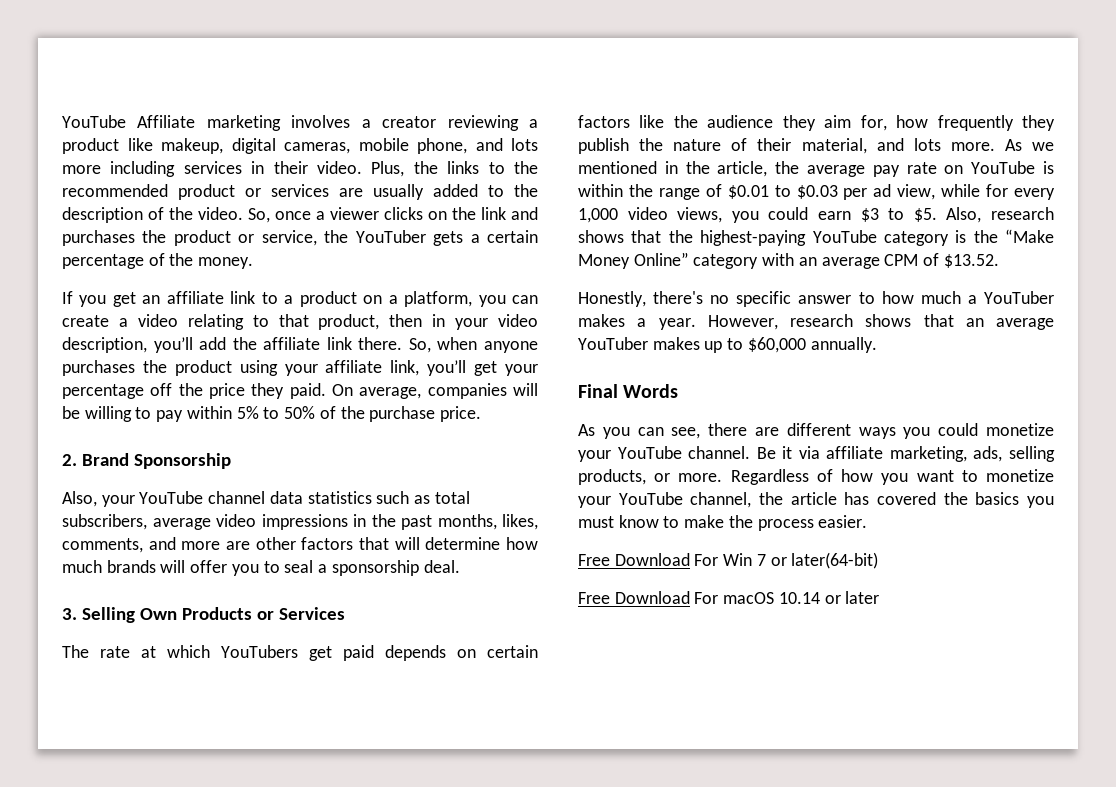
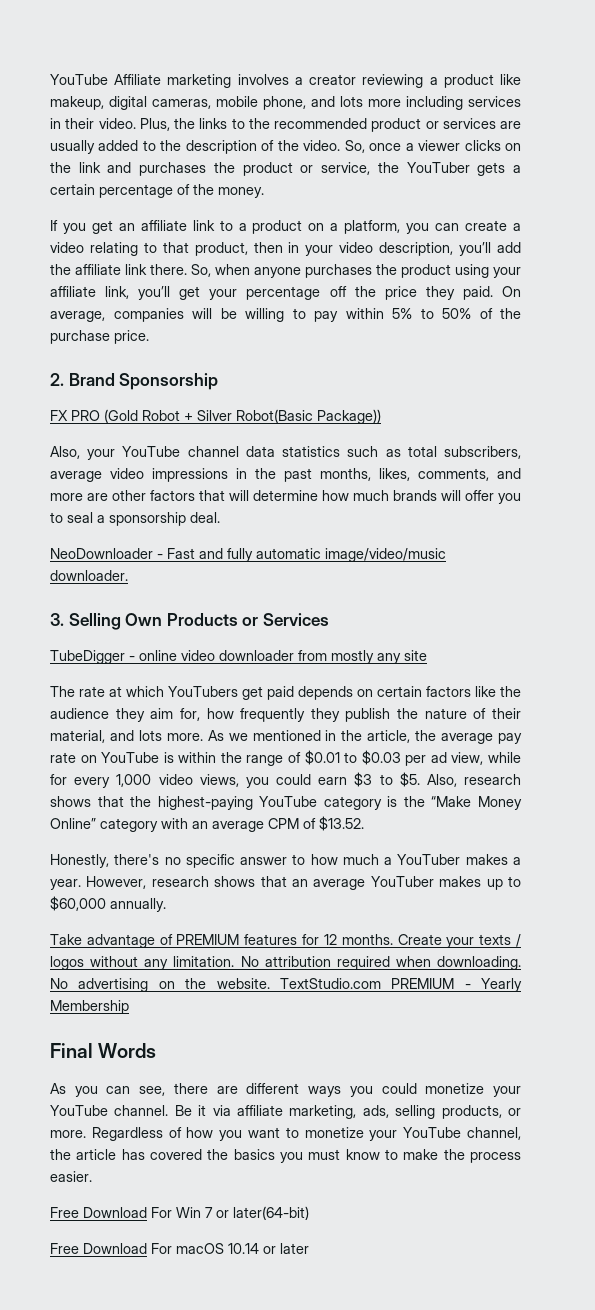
+ FX PRO (Gold Robot + Silver Robot(Basic Package))
+ NeoDownloader - Fast and fully automatic image/video/music downloader.
+ TubeDigger - online video downloader from mostly any site
+ Take advantage of PREMIUM features for 12 months. Create your texts / logos without any limitation. No attribution required when downloading. No advertising on the website. TextStudio.com PREMIUM - Yearly Membership

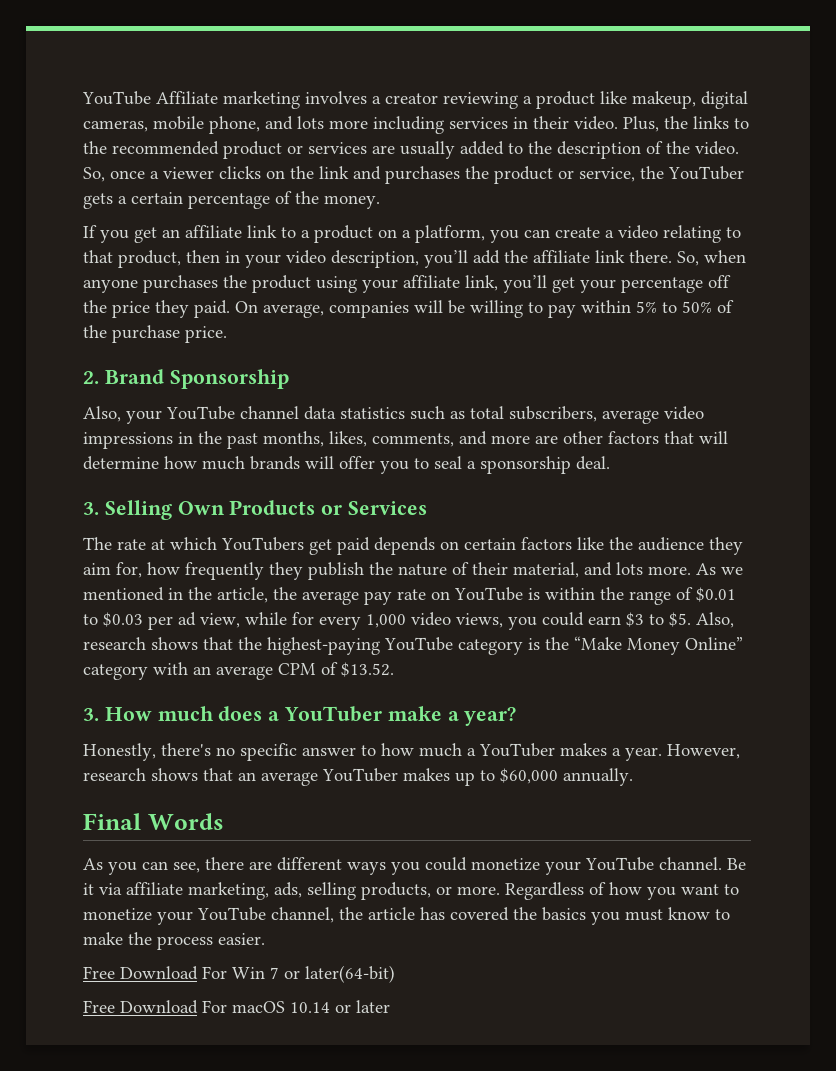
- FX PRO (Gold Robot + Silver Robot(Basic Package))
- NeoDownloader - Fast and fully automatic image/video/music downloader.
- TubeDigger - online video downloader from mostly any site
+ 3. How much does a YouTuber make a year?
- Take advantage of PREMIUM features for 12 months. Create your texts / logos without any limitation. No attribution required when downloading. No advertising on the website. TextStudio.com PREMIUM - Yearly Membership

